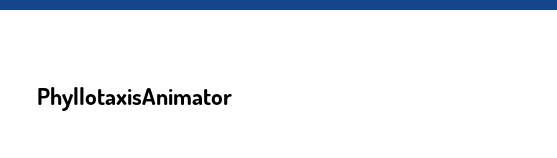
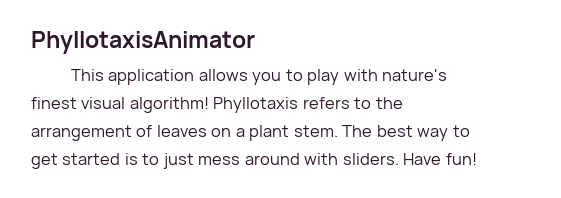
+ This application allows you to play with nature's finest visual algorithm! Phyllotaxis refers to the arrangement of leaves on a plant stem. The best way to get started is to just mess around with sliders. Have fun!

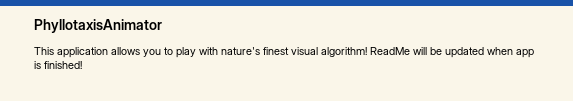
- Phyllotaxis refers to the arrangement of leaves on a plant stem. The best way to get started is to just mess around with sliders. Have fun!
+ ReadMe will be updated when app is finished!

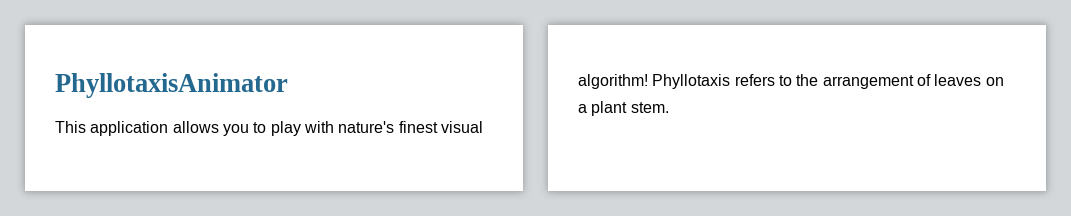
- ReadMe will be updated when app is finished!
+ Phyllotaxis refers to the arrangement of leaves on a plant stem.

